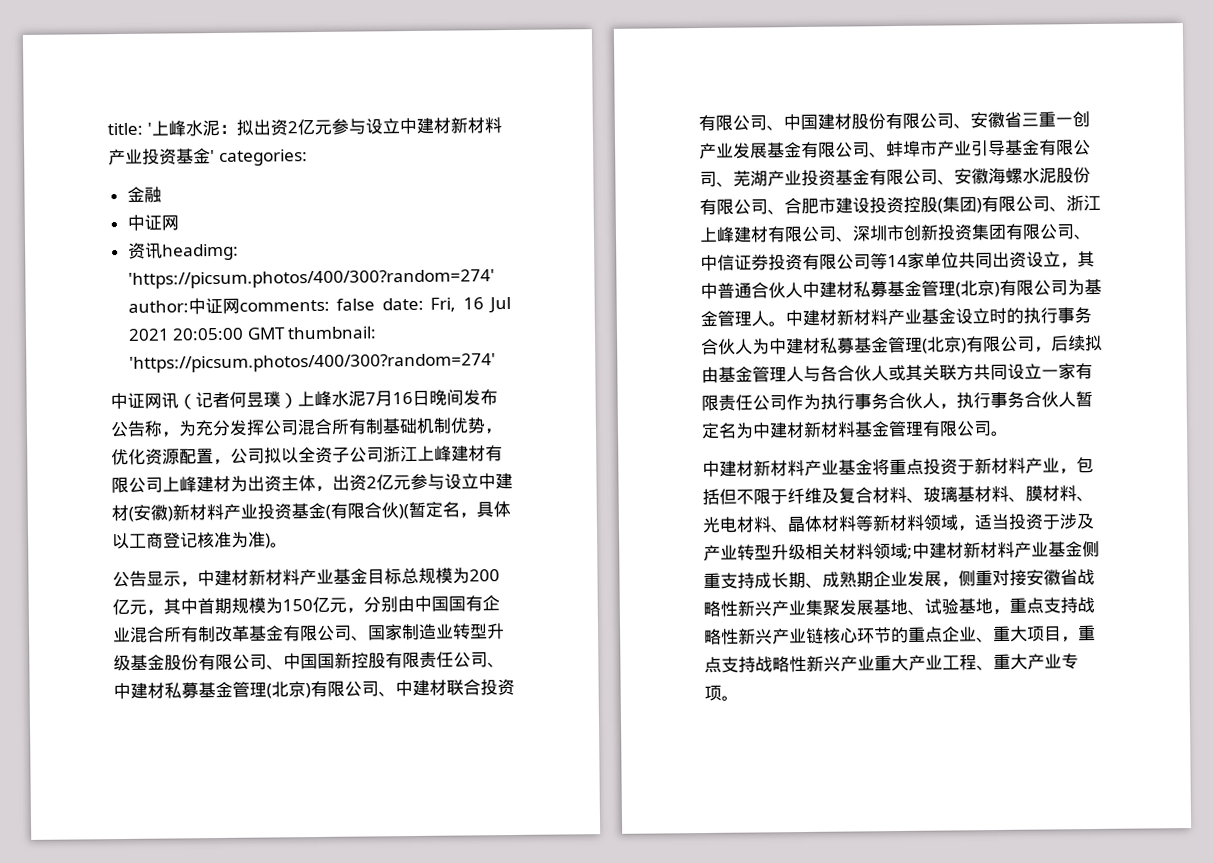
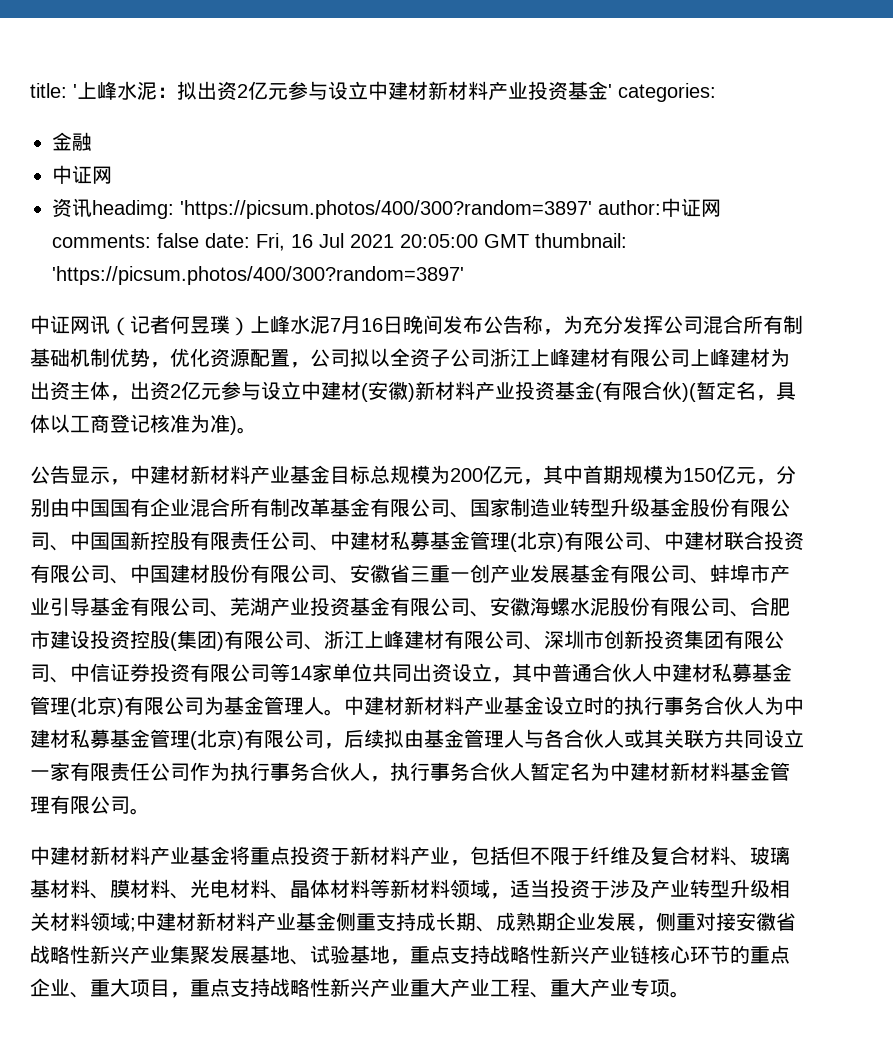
- 资讯headimg: 'https://picsum.photos/400/300?random=274' author:中证网comments: false date: Fri, 16 Jul 2021 20:05:00 GMT thumbnail: 'https://picsum.photos/400/300?random=274'
+ 资讯headimg: 'https://picsum.photos/400/300?random=3897' author:中证网comments: false date: Fri, 16 Jul 2021 20:05:00 GMT thumbnail: 'https://picsum.photos/400/300?random=3897'

